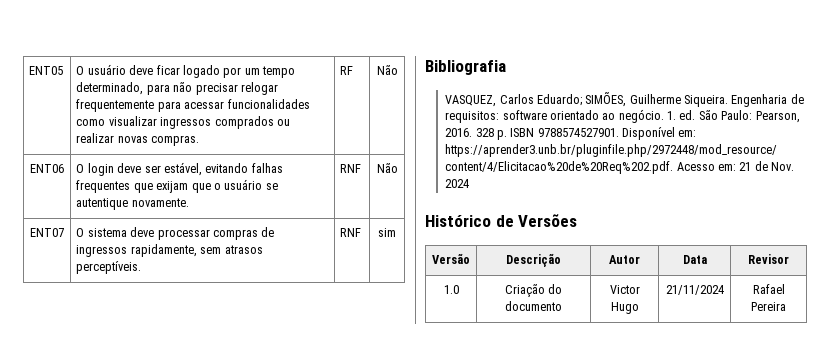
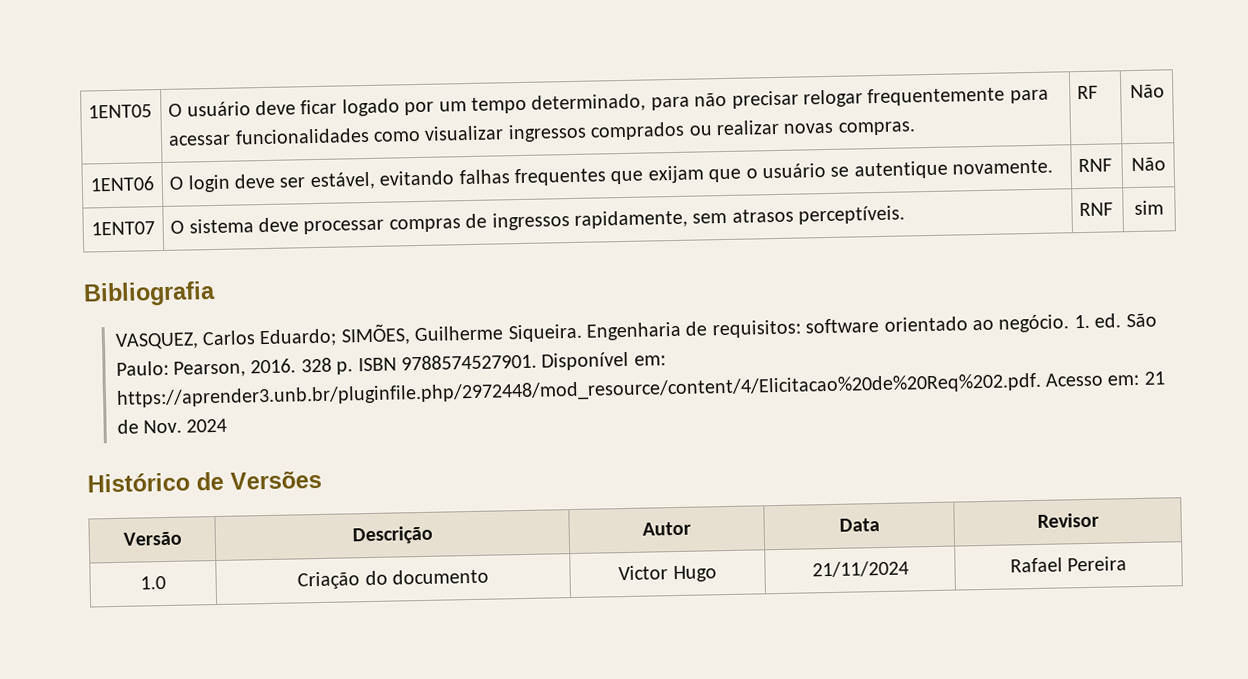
- ENT05 | O usuário deve ficar logado por um tempo determinado, para não precisar relogar frequentemente para acessar funcionalidades como visualizar ingressos comprados ou realizar novas compras. | RF | Não
+ 1ENT05 | O usuário deve ficar logado por um tempo determinado, para não precisar relogar frequentemente para acessar funcionalidades como visualizar ingressos comprados ou realizar novas compras. | RF | Não
- ENT06 | O login deve ser estável, evitando falhas frequentes que exijam que o usuário se autentique novamente. | RNF | Não
+ 1ENT06 | O login deve ser estável, evitando falhas frequentes que exijam que o usuário se autentique novamente. | RNF | Não
- ENT07 | O sistema deve processar compras de ingressos rapidamente, sem atrasos perceptíveis. | RNF | sim
+ 1ENT07 | O sistema deve processar compras de ingressos rapidamente, sem atrasos perceptíveis. | RNF | sim

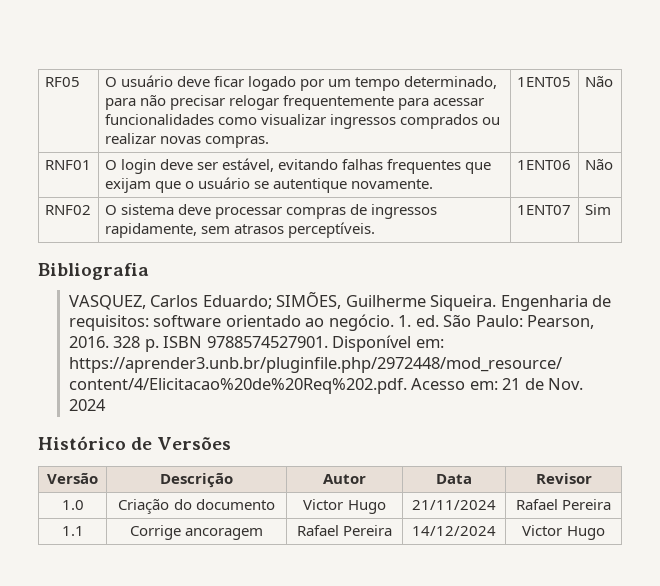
- 1ENT05 | O usuário deve ficar logado por um tempo determinado, para não precisar relogar frequentemente para acessar funcionalidades como visualizar ingressos comprados ou realizar novas compras. | RF | Não
- 1ENT06 | O login deve ser estável, evitando falhas frequentes que exijam que o usuário se autentique novamente. | RNF | Não
- 1ENT07 | O sistema deve processar compras de ingressos rapidamente, sem atrasos perceptíveis. | RNF | sim
+ RF05 | O usuário deve ficar logado por um tempo determinado, para não precisar relogar frequentemente para acessar funcionalidades como visualizar ingressos comprados ou realizar novas compras. | 1ENT05 | Não
+ RNF01 | O login deve ser estável, evitando falhas frequentes que exijam que o usuário se autentique novamente. | 1ENT06 | Não
+ RNF02 | O sistema deve processar compras de ingressos rapidamente, sem atrasos perceptíveis. | 1ENT07 | Sim
+ 1.1 | Corrige ancoragem | Rafael Pereira | 14/12/2024 | Victor Hugo

